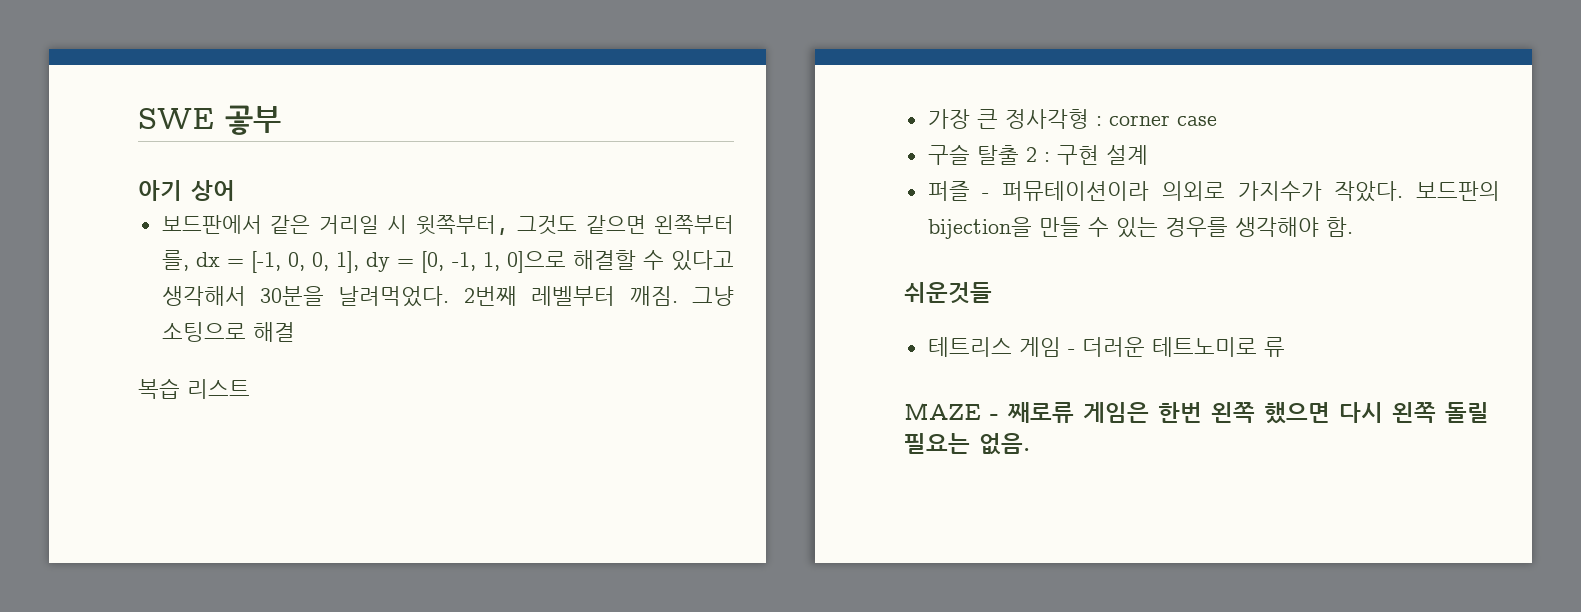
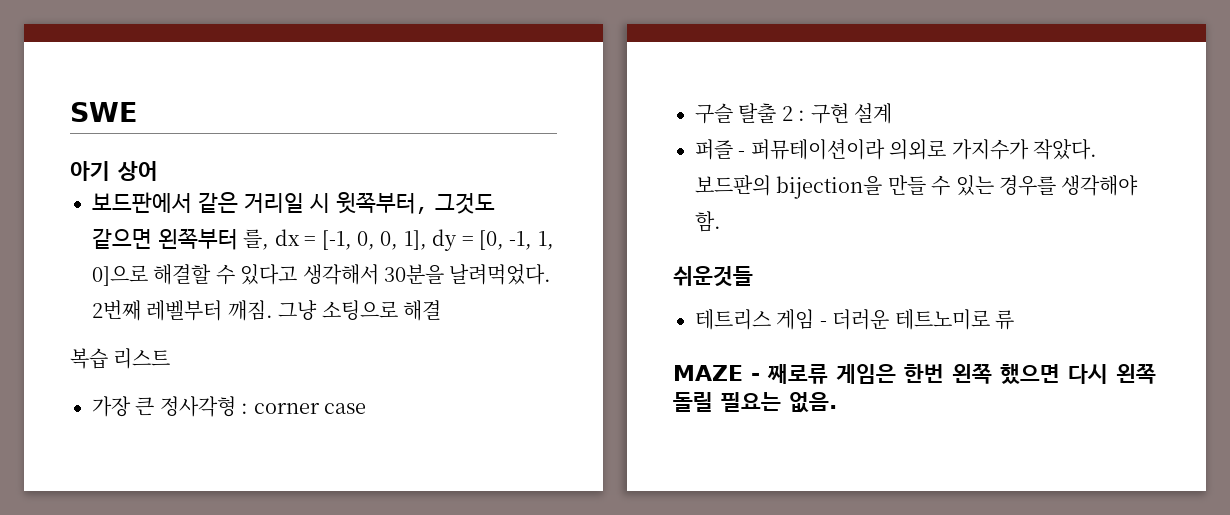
- SWE 곻부
+ SWE

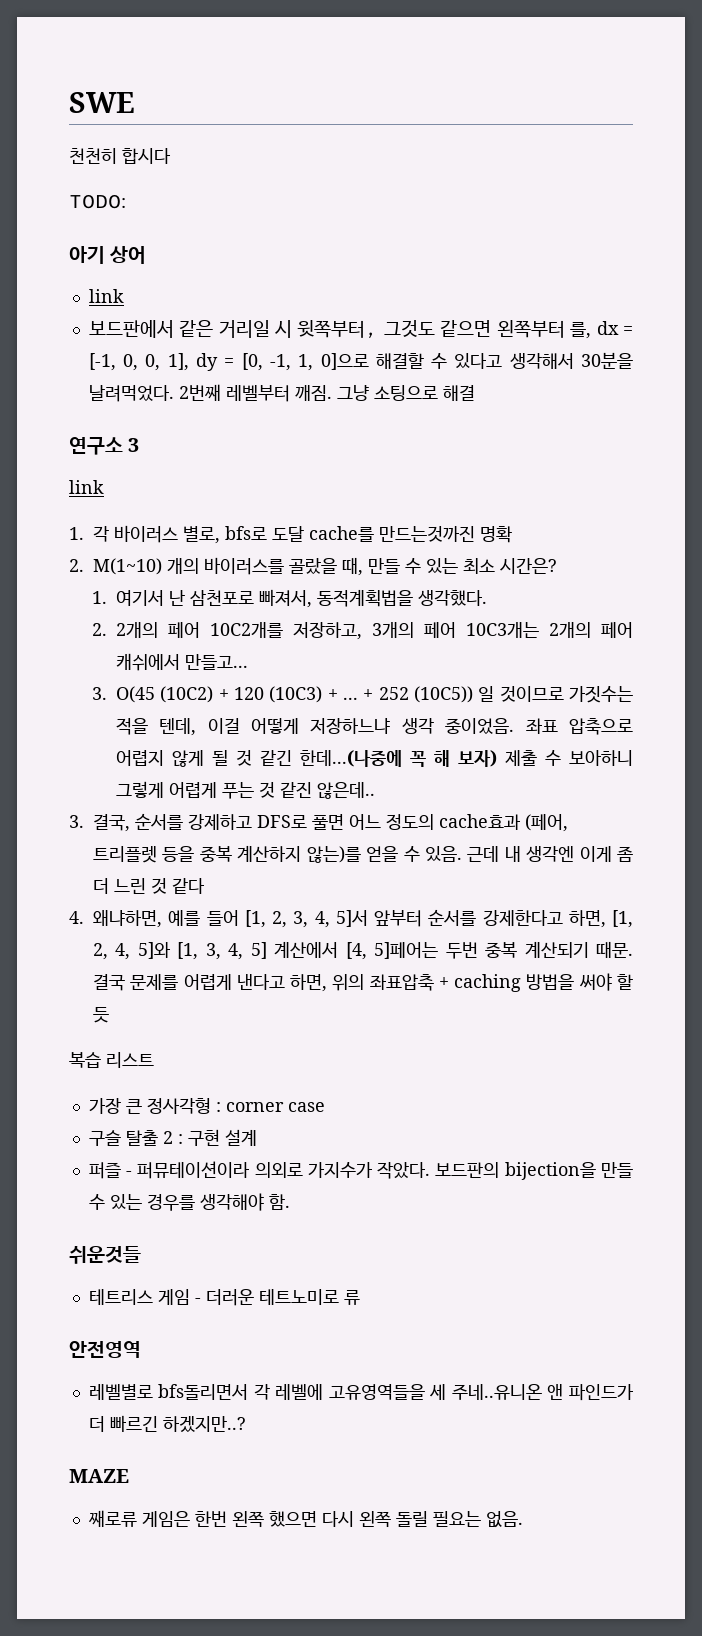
+ 천천히 합시다
+ TODO:
  아기 상어
+ link
+ 연구소 3
+ link
+ 1. 각 바이러스 별로, bfs로 도달 cache를 만드는것까진 명확
+ 2. M(1~10) 개의 바이러스를 골랐을 때, 만들 수 있는 최소 시간은?
+ 1. 여기서 난 삼천포로 빠져서, 동적계획법을 생각했다.
+ 2. 2개의 페어 10C2개를 저장하고, 3개의 페어 10C3개는 2개의 페어 캐쉬에서 만들고...
+ 3. O(45 (10C2) + 120 (10C3) + ... + 252 (10C5)) 일 것이므로 가짓수는 적을 텐데, 이걸 어떻게 저장하느냐 생각 중이었음. 좌표 압축으로 어렵지 않게 될 것 같긴 한데...(나중에 꼭 해 보자) 제출 수 보아하니 그렇게 어렵게 푸는 것 같진 않은데..
+ 3. 결국, 순서를 강제하고 DFS로 풀면 어느 정도의 cache효과 (페어, 트리플렛 등을 중복 계산하지 않는)를 얻을 수 있음. 근데 내 생각엔 이게 좀 더 느린 것 같다
+ 4. 왜냐하면, 예를 들어 [1, 2, 3, 4, 5]서 앞부터 순서를 강제한다고 하면, [1, 2, 4, 5]와 [1, 3, 4, 5] 계산에서 [4, 5]페어는 두번 중복 계산되기 때문. 결국 문제를 어렵게 낸다고 하면, 위의 좌표압축 + caching 방법을 써야 할 듯
+ 안전영역
+ 레벨별로 bfs돌리면서 각 레벨에 고유영역들을 세 주네..유니온 앤 파인드가 더 빠르긴 하겠지만..?
- MAZE - 째로류 게임은 한번 왼쪽 했으면 다시 왼쪽 돌릴 필요는 없음.
+ MAZE
+ 째로류 게임은 한번 왼쪽 했으면 다시 왼쪽 돌릴 필요는 없음.

